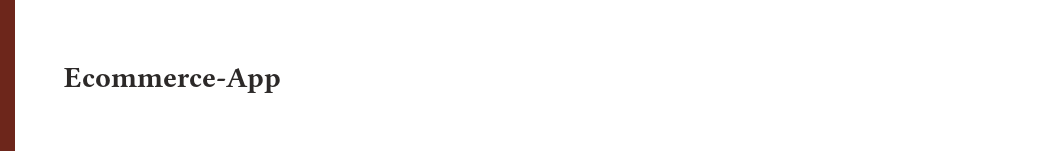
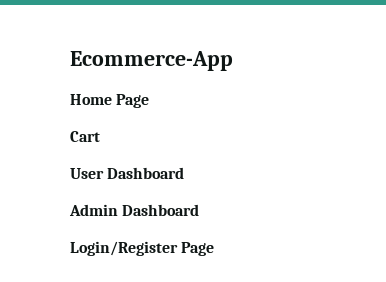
+ Home Page
+ Cart
+ User Dashboard
+ Admin Dashboard
+ Login/Register Page

